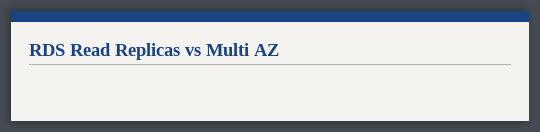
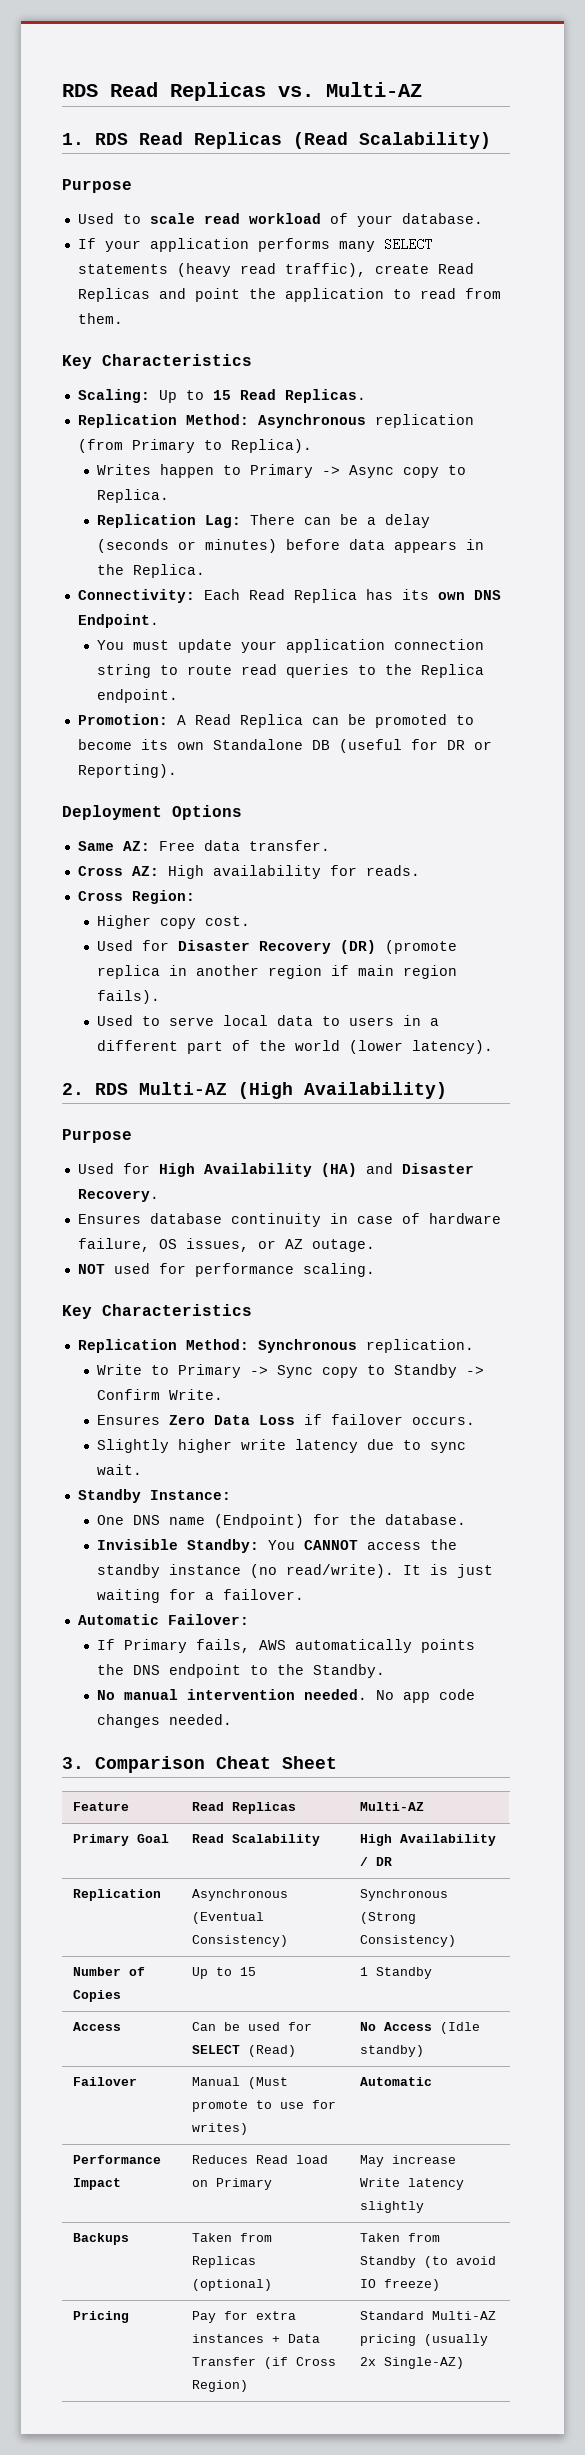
- RDS Read Replicas vs Multi AZ
+ RDS Read Replicas vs. Multi-AZ
+ 1. RDS Read Replicas (Read Scalability)
+ Purpose
+ Used to scale read workload of your database.
+ If your application performs many SELECT statements (heavy read traffic), create Read Replicas and point the application to read from them.
+ Key Characteristics
+ Scaling: Up to 15 Read Replicas.
+ Replication Method: Asynchronous replication (from Primary to Replica).
+ Writes happen to Primary -> Async copy to Replica.
+ Replication Lag: There can be a delay (seconds or minutes) before data appears in the Replica.
+ Connectivity: Each Read Replica has its own DNS Endpoint.
+ You must update your application connection string to route read queries to the Replica endpoint.
+ Promotion: A Read Replica can be promoted to become its own Standalone DB (useful for DR or Reporting).
+ Deployment Options
+ Same AZ: Free data transfer.
+ Cross AZ: High availability for reads.
+ Cross Region:
+ Higher copy cost.
+ Used for Disaster Recovery (DR) (promote replica in another region if main region fails).
+ Used to serve local data to users in a different part of the world (lower latency).
+ 2. RDS Multi-AZ (High Availability)
+ Purpose
+ Used for High Availability (HA) and Disaster Recovery.
+ Ensures database continuity in case of hardware failure, OS issues, or AZ outage.
+ NOT used for performance scaling.
+ Key Characteristics
+ Replication Method: Synchronous replication.
+ Write to Primary -> Sync copy to Standby -> Confirm Write.
+ Ensures Zero Data Loss if failover occurs.
+ Slightly higher write latency due to sync wait.
+ Standby Instance:
+ One DNS name (Endpoint) for the database.
+ Invisible Standby: You CANNOT access the standby instance (no read/write). It is just waiting for a failover.
+ Automatic Failover:
+ If Primary fails, AWS automatically points the DNS endpoint to the Standby.
+ No manual intervention needed. No app code changes needed.
+ 3. Comparison Cheat Sheet
+ Feature | Read Replicas | Multi-AZ
+ Primary Goal | Read Scalability | High Availability / DR
+ Replication | Asynchronous (Eventual Consistency) | Synchronous (Strong Consistency)
+ Number of Copies | Up to 15 | 1 Standby
+ Access | Can be used for SELECT (Read) | No Access (Idle standby)
+ Failover | Manual (Must promote to use for writes) | Automatic
+ Performance Impact | Reduces Read load on Primary | May increase Write latency slightly
+ Backups | Taken from Replicas (optional) | Taken from Standby (to avoid IO freeze)
+ Pricing | Pay for extra instances + Data Transfer (if Cross Region) | Standard Multi-AZ pricing (usually 2x Single-AZ)

